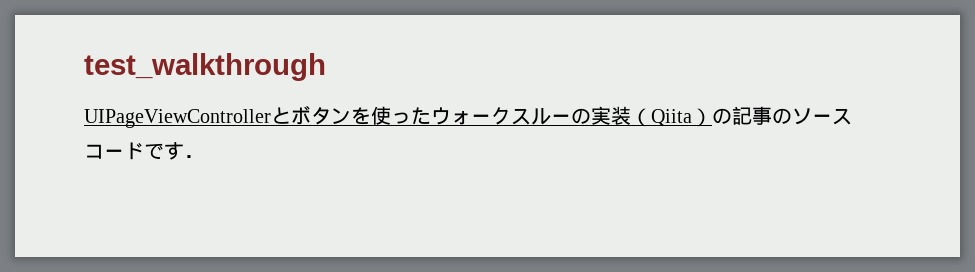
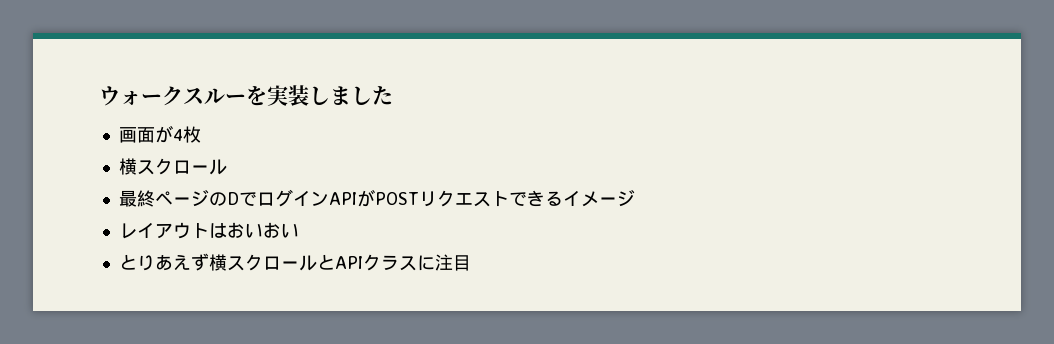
- test_walkthrough
- UIPageViewControllerとボタンを使ったウォークスルーの実装（Qiita）の記事のソースコードです．
+ ウォークスルーを実装しました
+ 画面が4枚
+ 横スクロール
+ 最終ページのDでログインAPIがPOSTリクエストできるイメージ
+ レイアウトはおいおい
+ とりあえず横スクロールとAPIクラスに注目

